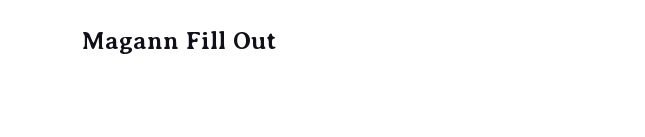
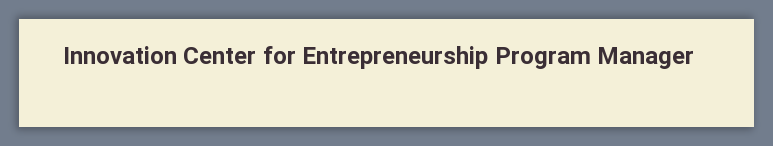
- Magann Fill Out
+ Innovation Center for Entrepreneurship Program Manager

